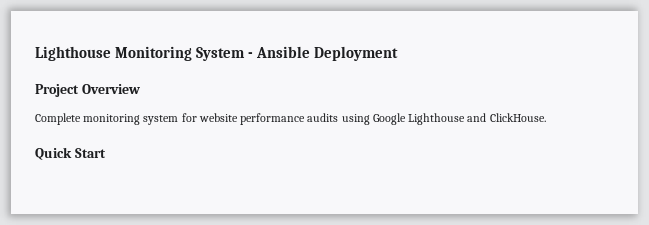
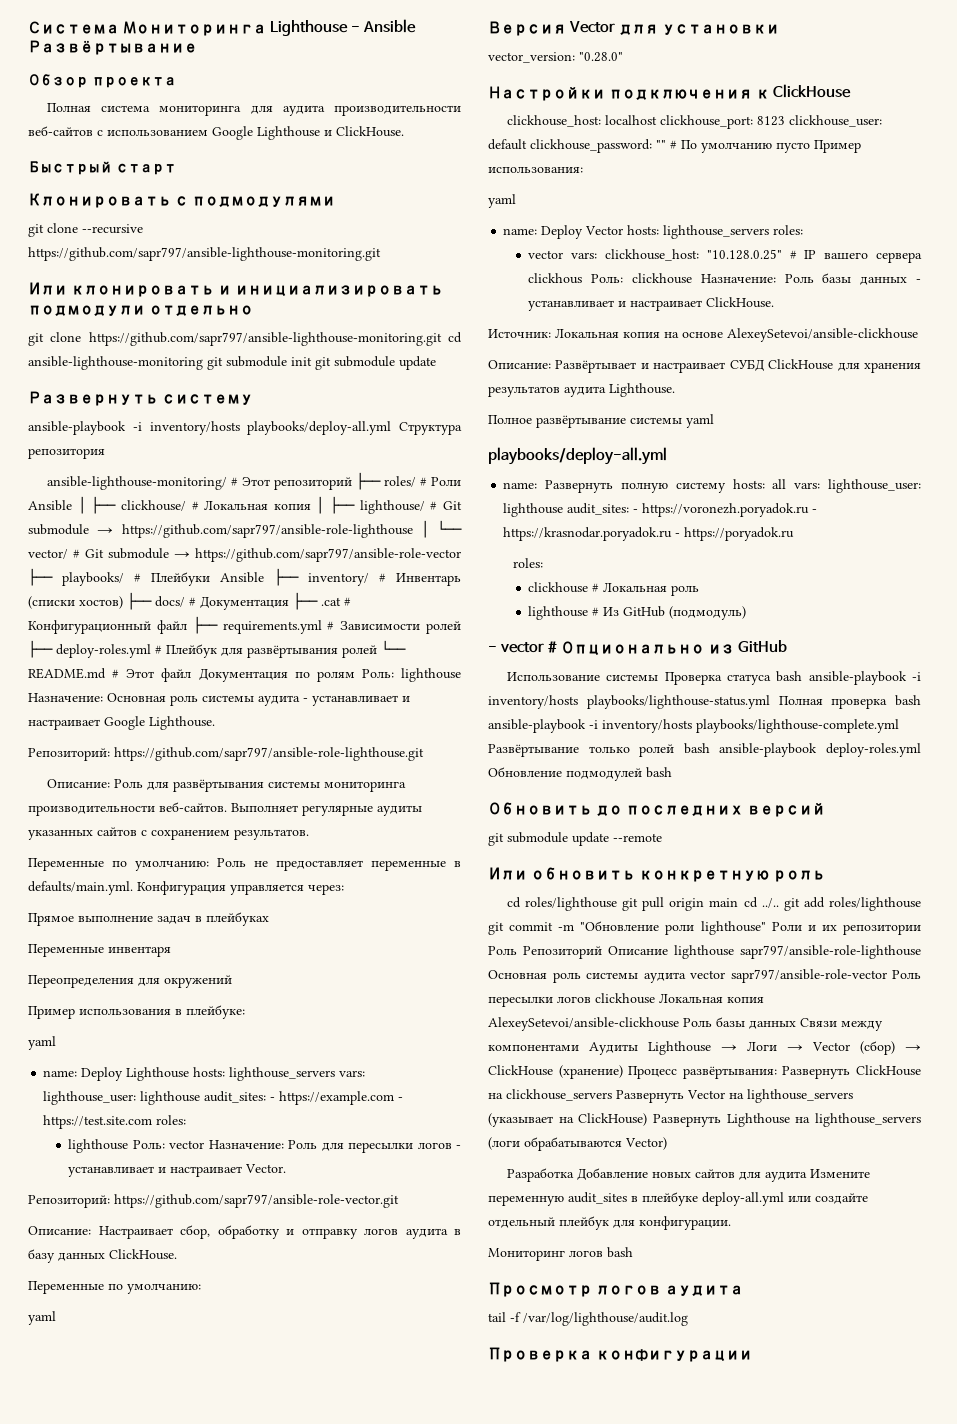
- Lighthouse Monitoring System - Ansible Deployment
- Project Overview
- Complete monitoring system for website performance audits using Google Lighthouse and ClickHouse.
- Quick Start
+ Система Мониторинга Lighthouse - Ansible Развёртывание
+ Обзор проекта
+ Полная система мониторинга для аудита производительности веб-сайтов с использованием Google Lighthouse и ClickHouse.
+ Быстрый старт
+ Клонировать с подмодулями
+ git clone --recursive https://github.com/sapr797/ansible-lighthouse-monitoring.git
+ Или клонировать и инициализировать подмодули отдельно
+ git clone https://github.com/sapr797/ansible-lighthouse-monitoring.git cd ansible-lighthouse-monitoring git submodule init git submodule update
+ Развернуть систему
+ ansible-playbook -i inventory/hosts playbooks/deploy-all.yml Структура репозитория
+ ansible-lighthouse-monitoring/ # Этот репозиторий ├── roles/ # Роли Ansible │ ├── clickhouse/ # Локальная копия │ ├── lighthouse/ # Git submodule → https://github.com/sapr797/ansible-role-lighthouse │ └── vector/ # Git submodule → https://github.com/sapr797/ansible-role-vector ├── playbooks/ # Плейбуки Ansible ├── inventory/ # Инвентарь (списки хостов) ├── docs/ # Документация ├── .cat # Конфигурационный файл ├── requirements.yml # Зависимости ролей ├── deploy-roles.yml # Плейбук для развёртывания ролей └── README.md # Этот файл Документация по ролям Роль: lighthouse Назначение: Основная роль системы аудита - устанавливает и настраивает Google Lighthouse.
+ Репозиторий: https://github.com/sapr797/ansible-role-lighthouse.git
+ Описание: Роль для развёртывания системы мониторинга производительности веб-сайтов. Выполняет регулярные аудиты указанных сайтов с сохранением результатов.
+ Переменные по умолчанию: Роль не предоставляет переменные в defaults/main.yml. Конфигурация управляется через:
+ Прямое выполнение задач в плейбуках
+ Переменные инвентаря
+ Переопределения для окружений
+ Пример использования в плейбуке:
+ yaml
+ name: Deploy Lighthouse hosts: lighthouse_servers vars: lighthouse_user: lighthouse audit_sites: - https://example.com - https://test.site.com roles:
+ lighthouse Роль: vector Назначение: Роль для пересылки логов - устанавливает и настраивает Vector.
+ Репозиторий: https://github.com/sapr797/ansible-role-vector.git
+ Описание: Настраивает сбор, обработку и отправку логов аудита в базу данных ClickHouse.
+ Переменные по умолчанию:
+ yaml
+ Версия Vector для установки
+ vector_version: "0.28.0"
+ Настройки подключения к ClickHouse
+ clickhouse_host: localhost clickhouse_port: 8123 clickhouse_user: default clickhouse_password: "" # По умолчанию пусто Пример использования:
+ yaml
+ name: Deploy Vector hosts: lighthouse_servers roles:
+ vector vars: clickhouse_host: "10.128.0.25" # IP вашего сервера clickhous Роль: clickhouse Назначение: Роль базы данных - устанавливает и настраивает ClickHouse.
+ Источник: Локальная копия на основе AlexeySetevoi/ansible-clickhouse
+ Описание: Развёртывает и настраивает СУБД ClickHouse для хранения результатов аудита Lighthouse.
+ Полное развёртывание системы yaml
+ playbooks/deploy-all.yml
+ name: Развернуть полную систему hosts: all vars: lighthouse_user: lighthouse audit_sites: - https://voronezh.poryadok.ru - https://krasnodar.poryadok.ru - https://poryadok.ru
+ roles:
+ clickhouse # Локальная роль
+ lighthouse # Из GitHub (подмодуль)
+ - vector # Опционально из GitHub
+ Использование системы Проверка статуса bash ansible-playbook -i inventory/hosts playbooks/lighthouse-status.yml Полная проверка bash ansible-playbook -i inventory/hosts playbooks/lighthouse-complete.yml Развёртывание только ролей bash ansible-playbook deploy-roles.yml Обновление подмодулей bash
+ Обновить до последних версий
+ git submodule update --remote
+ Или обновить конкретную роль
+ cd roles/lighthouse git pull origin main cd ../.. git add roles/lighthouse git commit -m "Обновление роли lighthouse" Роли и их репозитории Роль Репозиторий Описание lighthouse sapr797/ansible-role-lighthouse Основная роль системы аудита vector sapr797/ansible-role-vector Роль пересылки логов clickhouse Локальная копия AlexeySetevoi/ansible-clickhouse Роль базы данных Связи между компонентами Аудиты Lighthouse → Логи → Vector (сбор) → ClickHouse (хранение) Процесс развёртывания: Развернуть ClickHouse на clickhouse_servers Развернуть Vector на lighthouse_servers (указывает на ClickHouse) Развернуть Lighthouse на lighthouse_servers (логи обрабатываются Vector)
+ Разработка Добавление новых сайтов для аудита Измените переменную audit_sites в плейбуке deploy-all.yml или создайте отдельный плейбук для конфигурации.
+ Мониторинг логов bash
+ Просмотр логов аудита
+ tail -f /var/log/lighthouse/audit.log
+ Проверка конфигурации

